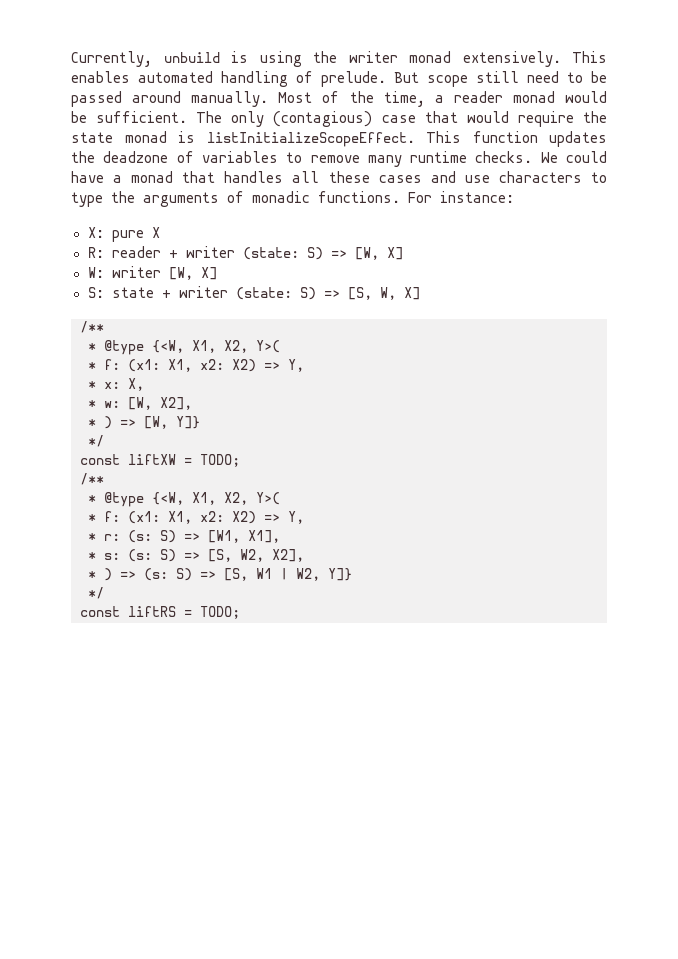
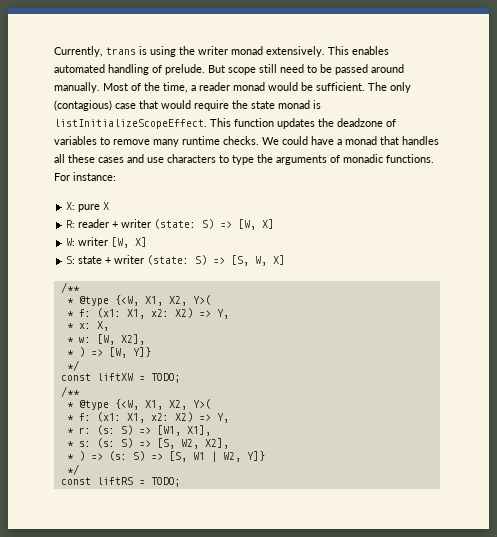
- Currently, unbuild is using the writer monad extensively.
+ Currently, trans is using the writer monad extensively.

